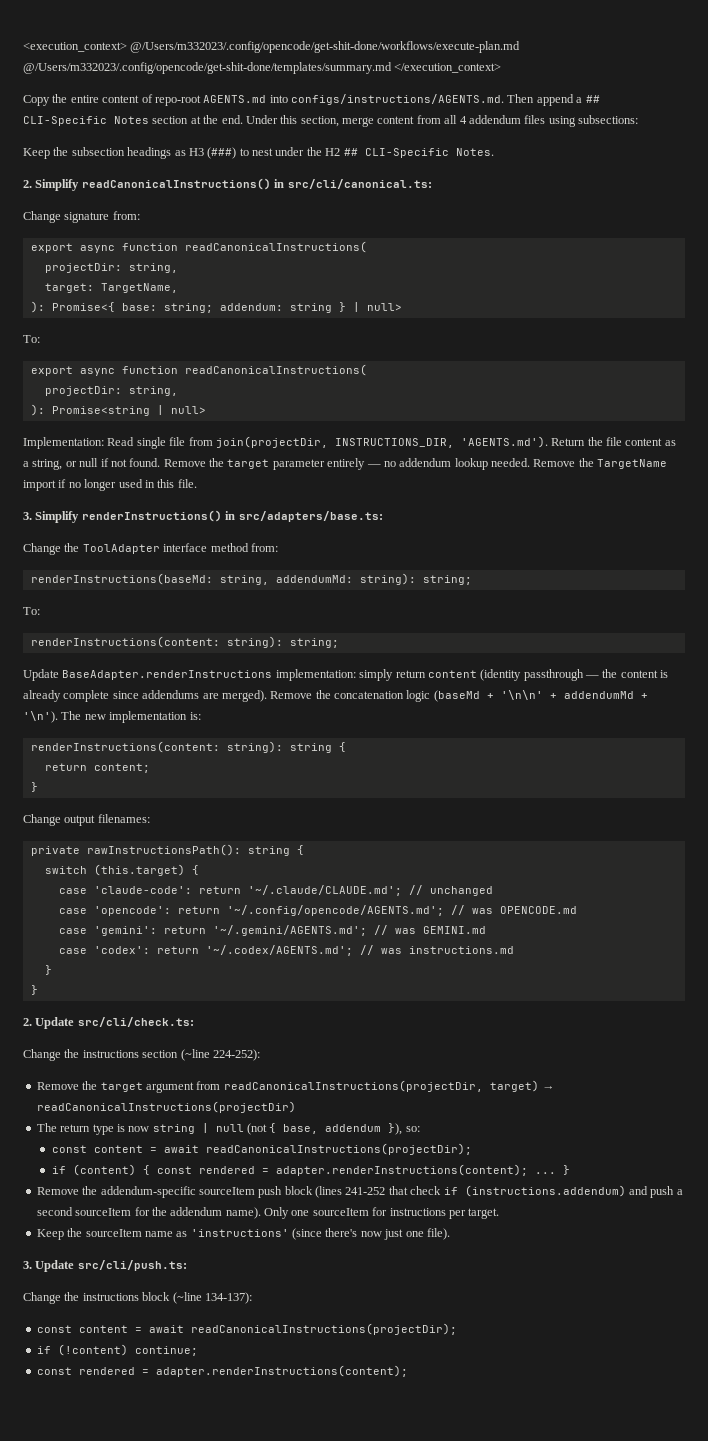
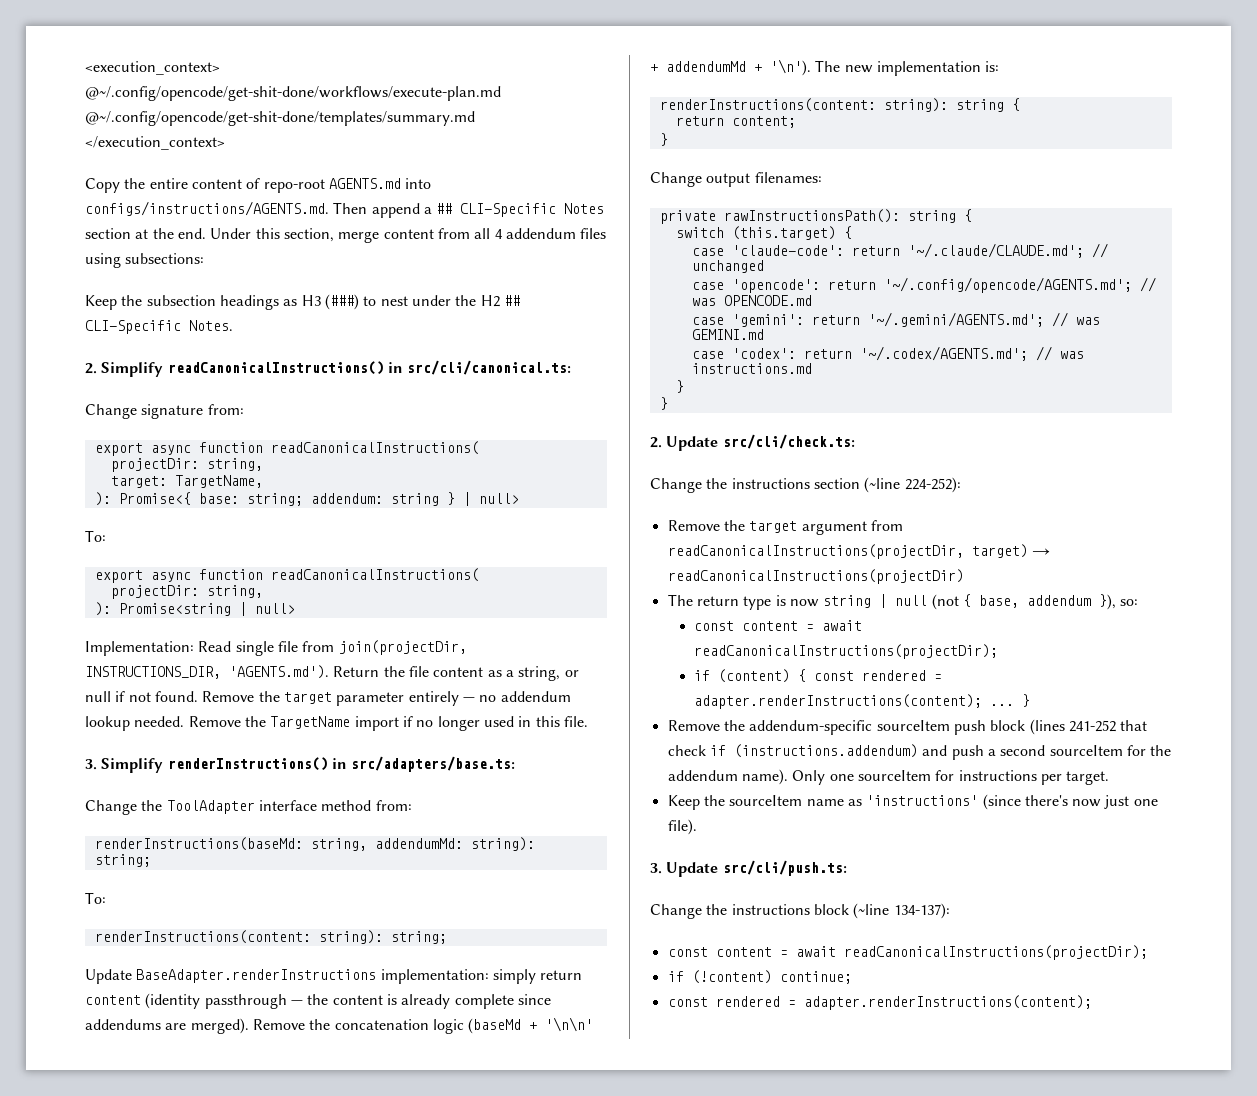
- <execution_context> @/Users/m332023/.config/opencode/get-shit-done/workflows/execute-plan.md @/Users/m332023/.config/opencode/get-shit-done/templates/summary.md </execution_context>
+ <execution_context> @~/.config/opencode/get-shit-done/workflows/execute-plan.md @~/.config/opencode/get-shit-done/templates/summary.md </execution_context>

